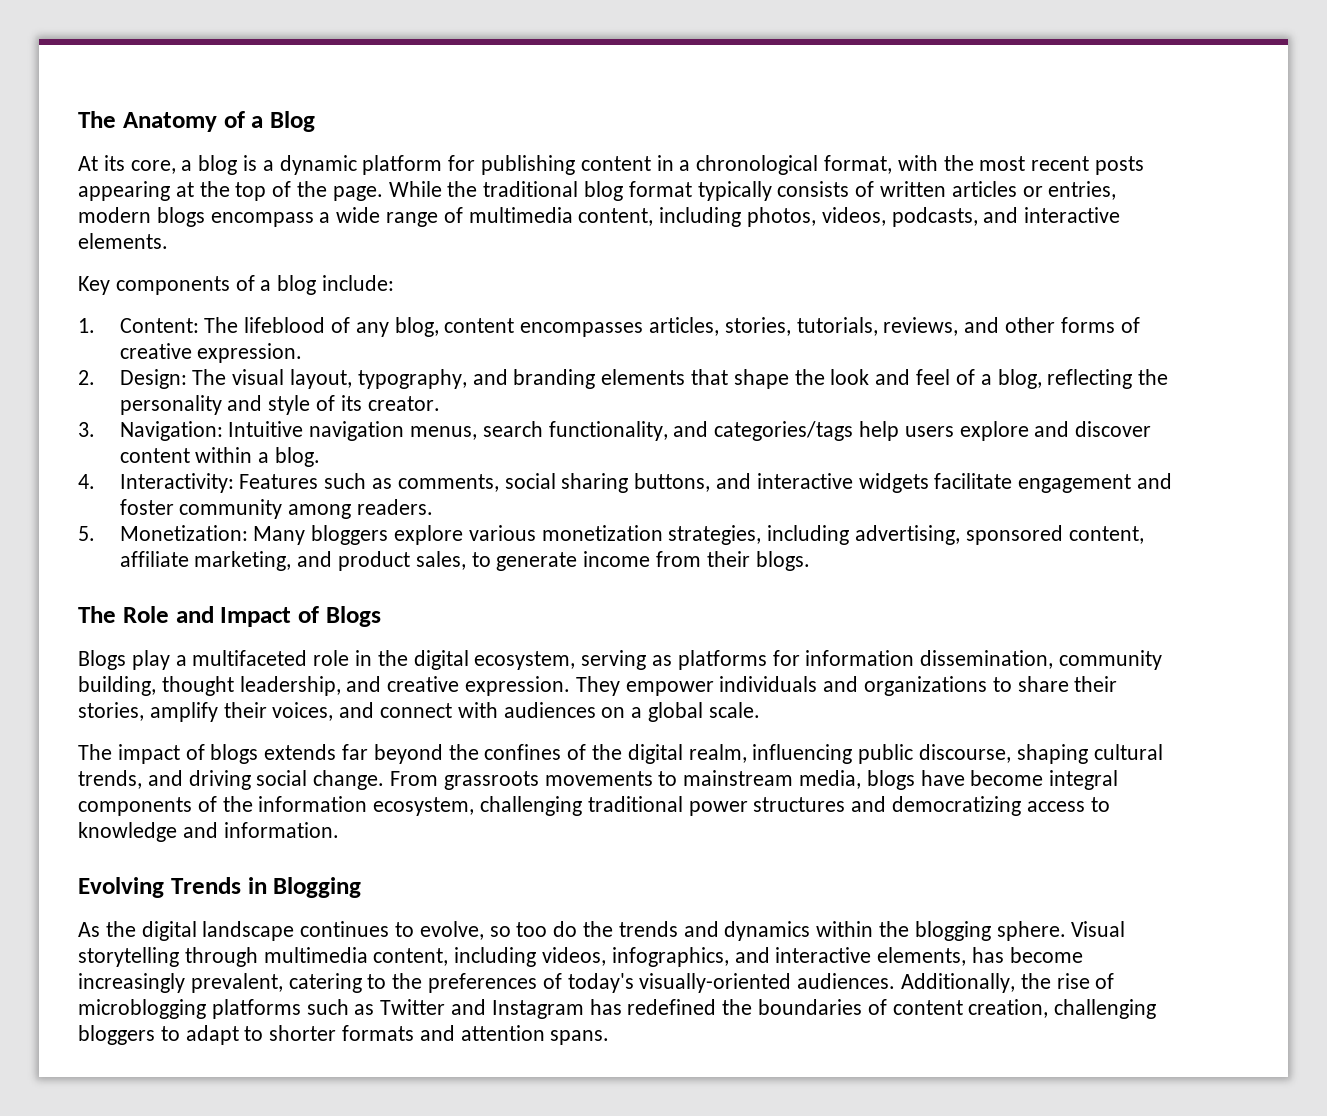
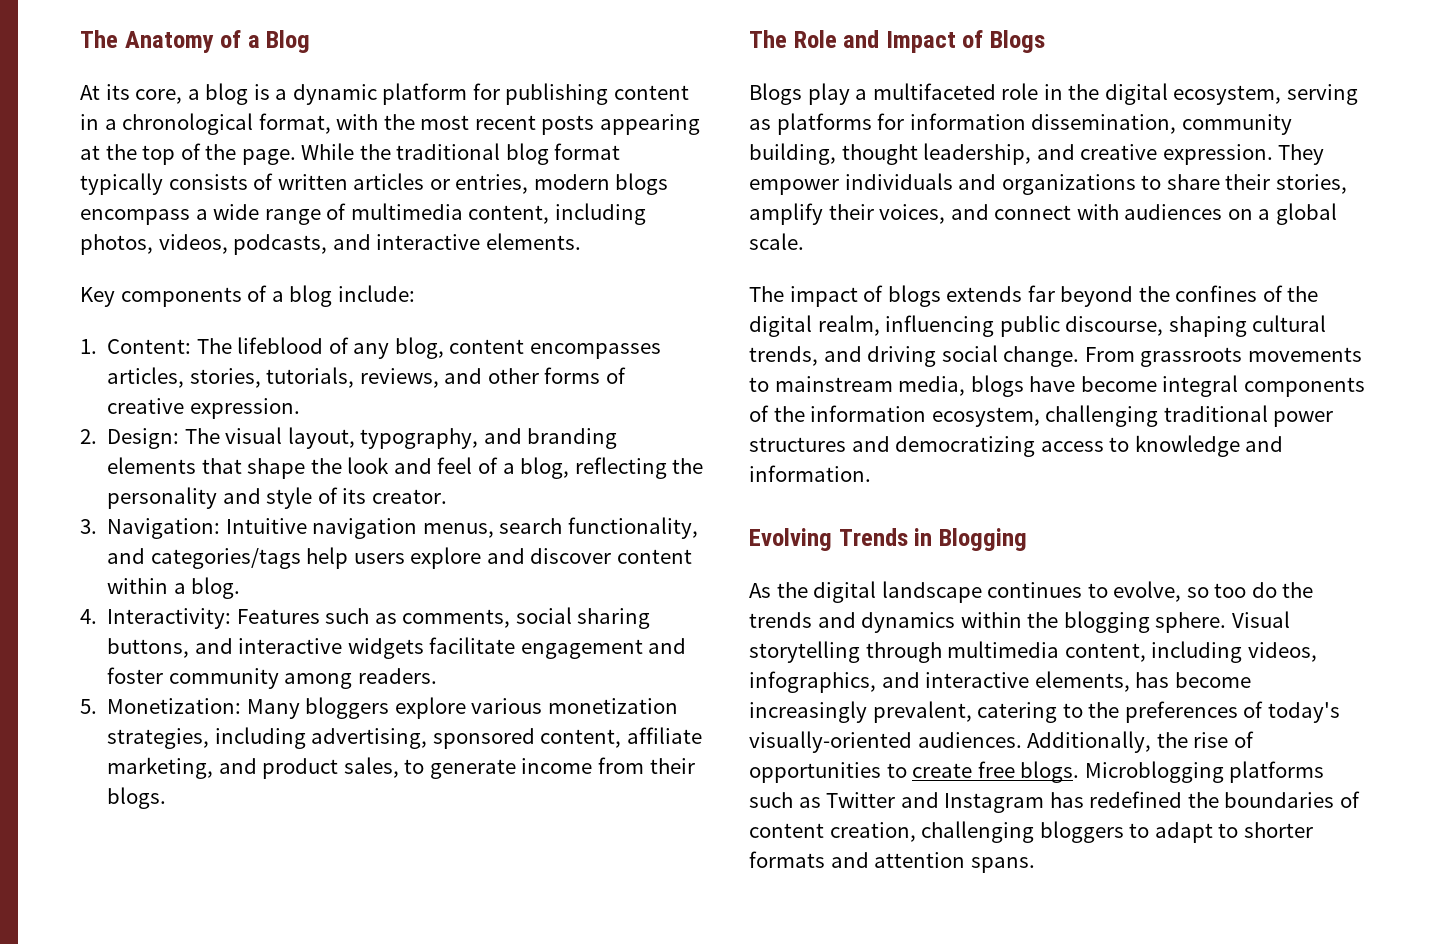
- Additionally, the rise of microblogging platforms such as Twitter and Instagram has redefined the boundaries of content creation, challenging bloggers to adapt to shorter formats and attention spans.
+ Additionally, the rise of opportunities to create free blogs. Microblogging platforms such as Twitter and Instagram has redefined the boundaries of content creation, challenging bloggers to adapt to shorter formats and attention spans.

